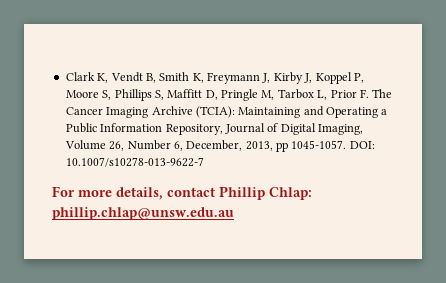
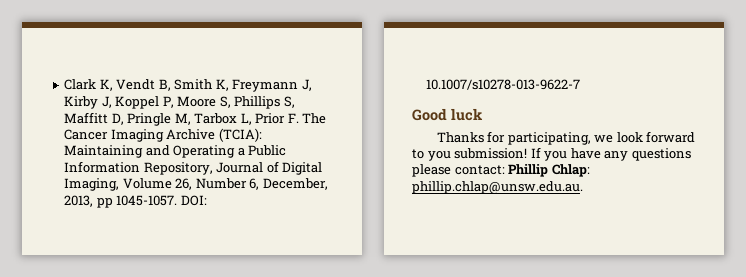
- For more details, contact Phillip Chlap: phillip.chlap@unsw.edu.au
+ Good luck
+ Thanks for participating, we look forward to you submission! If you have any questions please contact: Phillip Chlap: phillip.chlap@unsw.edu.au.

